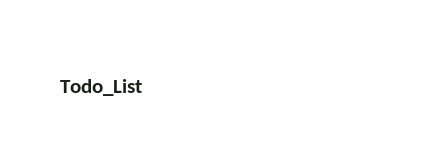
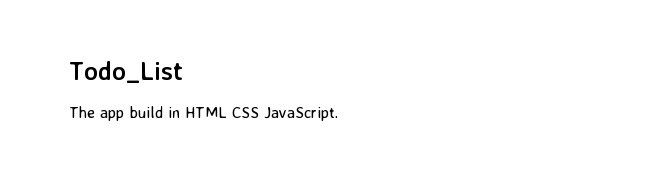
+ The app build in HTML CSS JavaScript.

